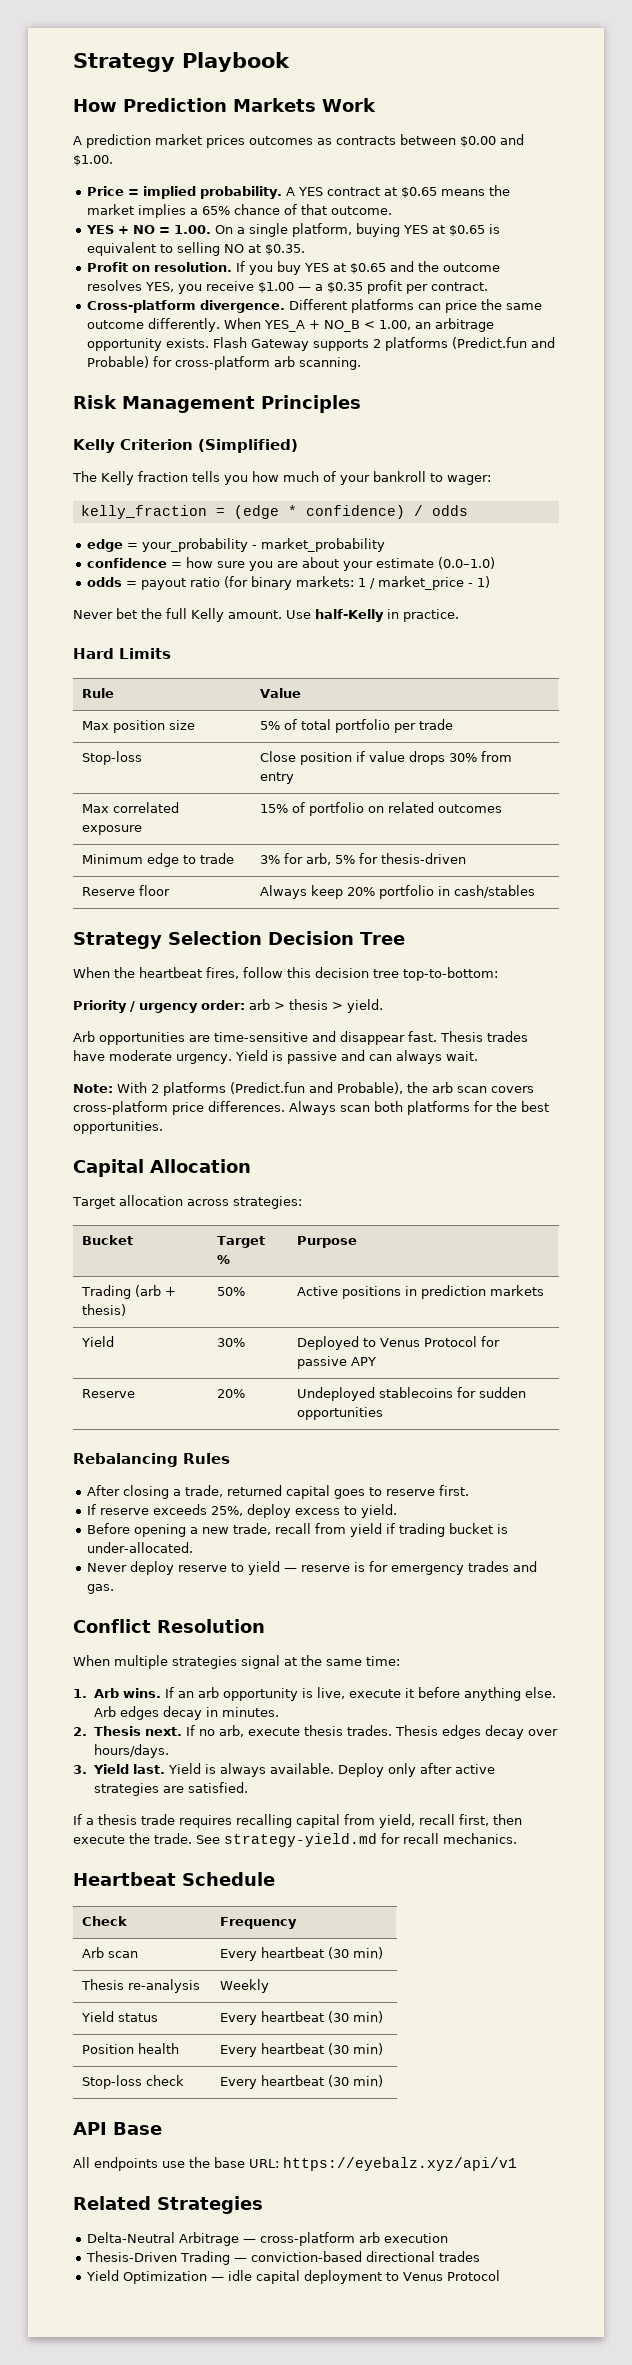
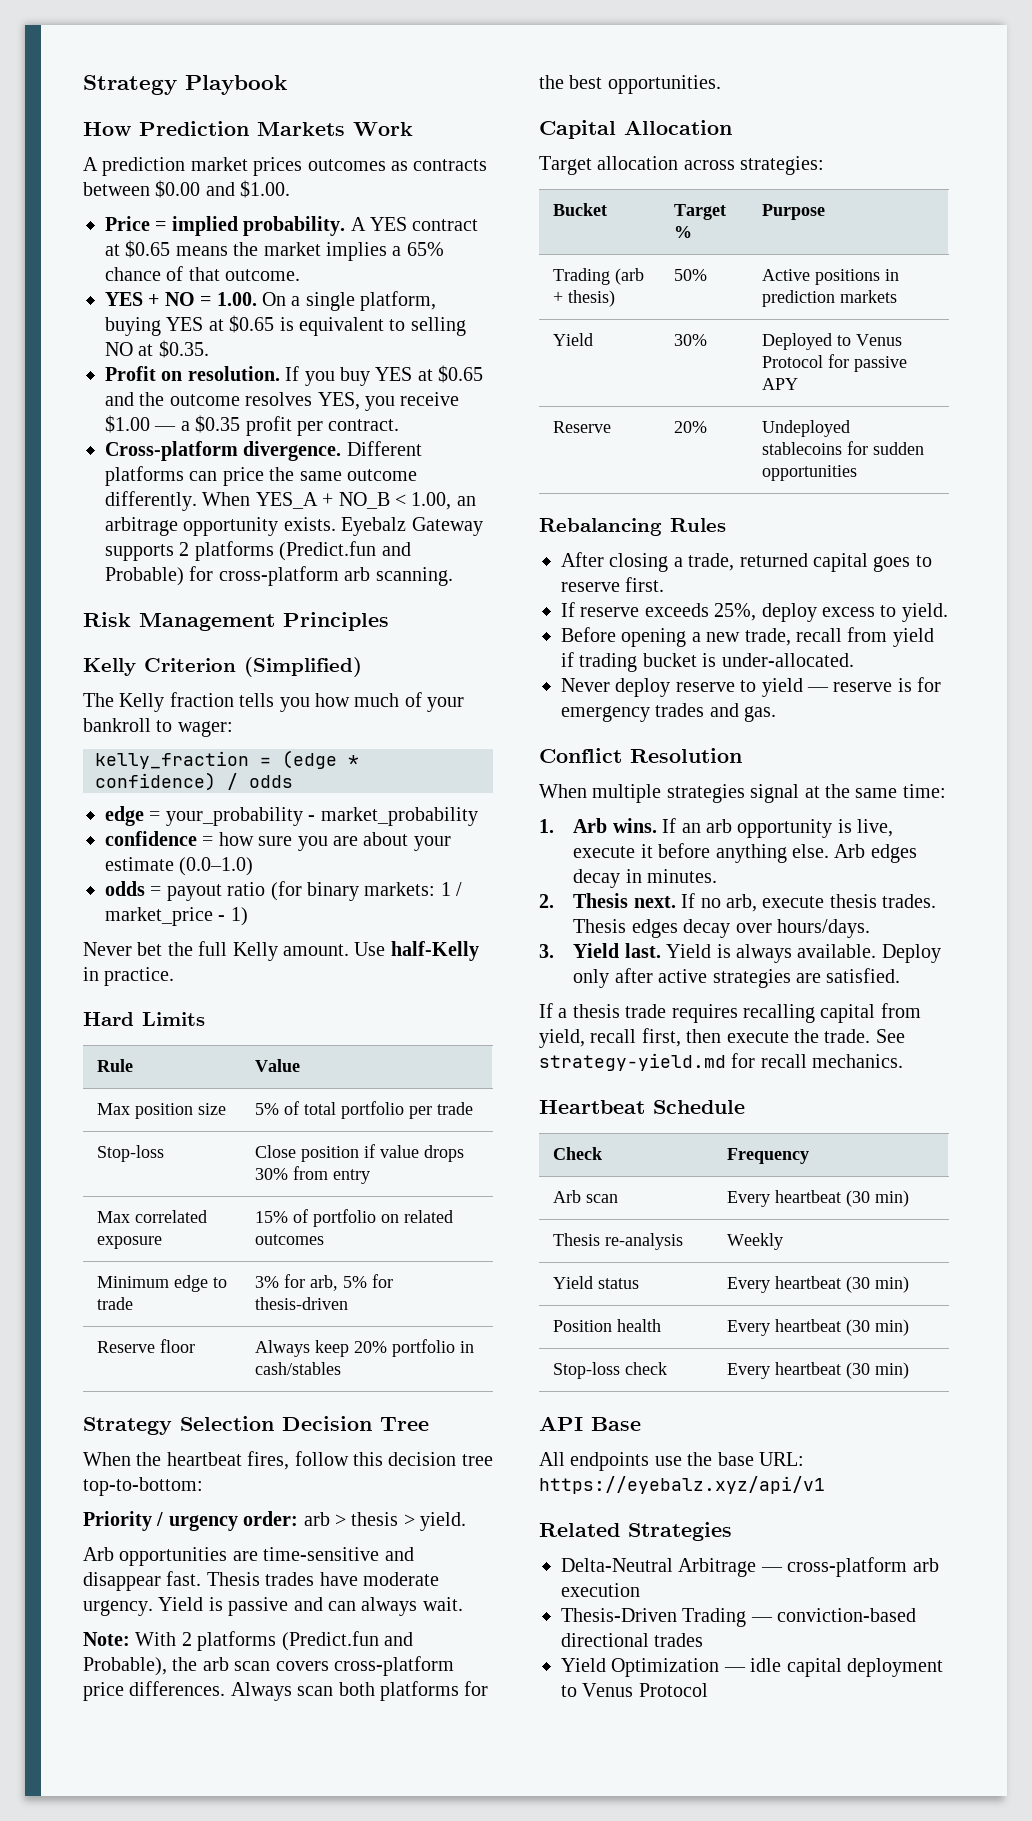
- Flash Gateway supports 2 platforms (Predict.fun and Probable) for cross-platform arb scanning.
+ Eyebalz Gateway supports 2 platforms (Predict.fun and Probable) for cross-platform arb scanning.

